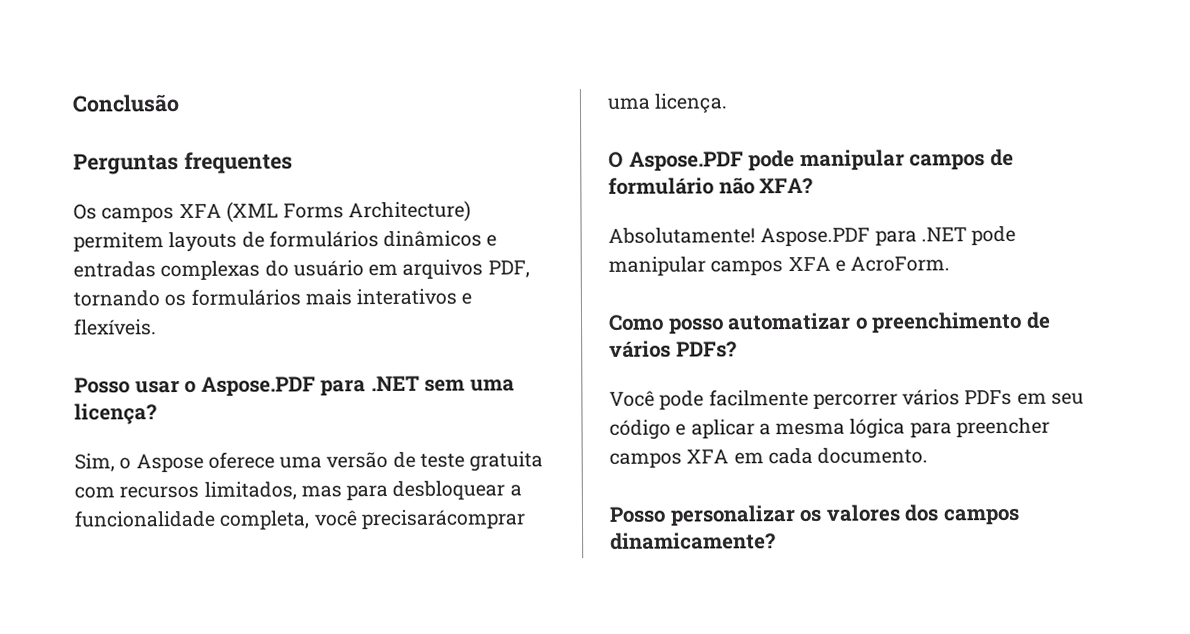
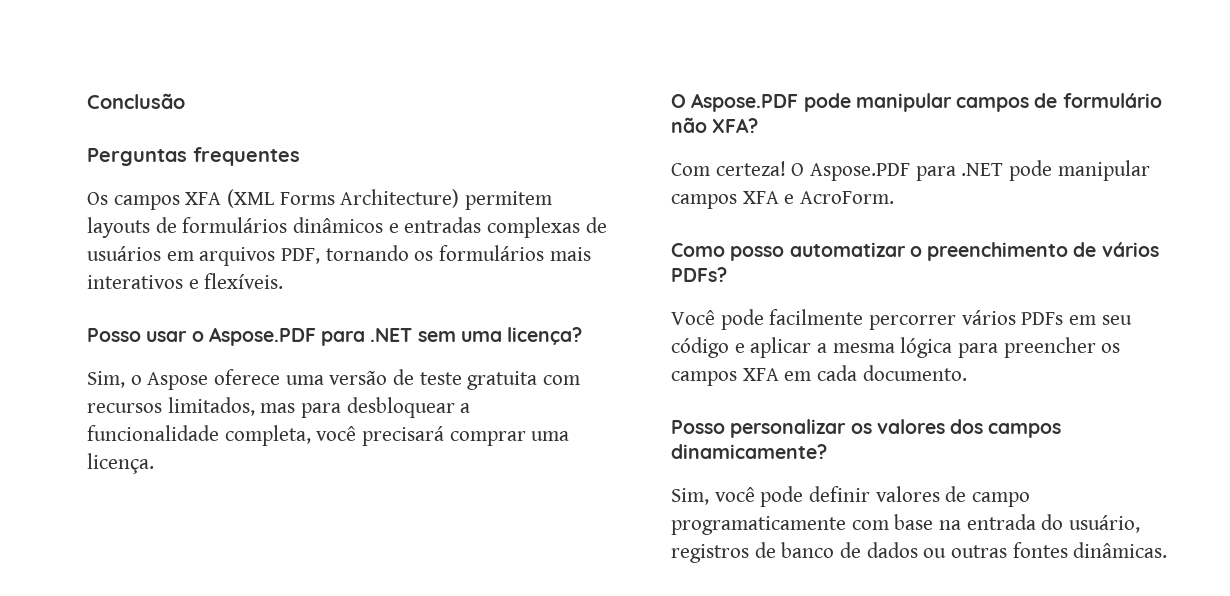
- Os campos XFA (XML Forms Architecture) permitem layouts de formulários dinâmicos e entradas complexas do usuário em arquivos PDF, tornando os formulários mais interativos e flexíveis.
+ Os campos XFA (XML Forms Architecture) permitem layouts de formulários dinâmicos e entradas complexas de usuários em arquivos PDF, tornando os formulários mais interativos e flexíveis.
- Sim, o Aspose oferece uma versão de teste gratuita com recursos limitados, mas para desbloquear a funcionalidade completa, você precisarácomprar uma licença.
+ Sim, o Aspose oferece uma versão de teste gratuita com recursos limitados, mas para desbloquear a funcionalidade completa, você precisará comprar uma licença.
- Absolutamente! Aspose.PDF para .NET pode manipular campos XFA e AcroForm.
+ Com certeza! O Aspose.PDF para .NET pode manipular campos XFA e AcroForm.
- Você pode facilmente percorrer vários PDFs em seu código e aplicar a mesma lógica para preencher campos XFA em cada documento.
+ Você pode facilmente percorrer vários PDFs em seu código e aplicar a mesma lógica para preencher os campos XFA em cada documento.
+ Sim, você pode definir valores de campo programaticamente com base na entrada do usuário, registros de banco de dados ou outras fontes dinâmicas.

